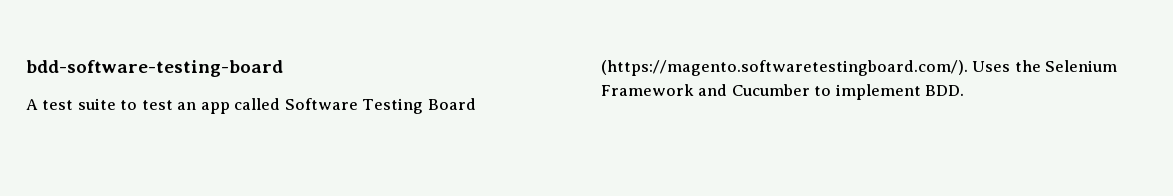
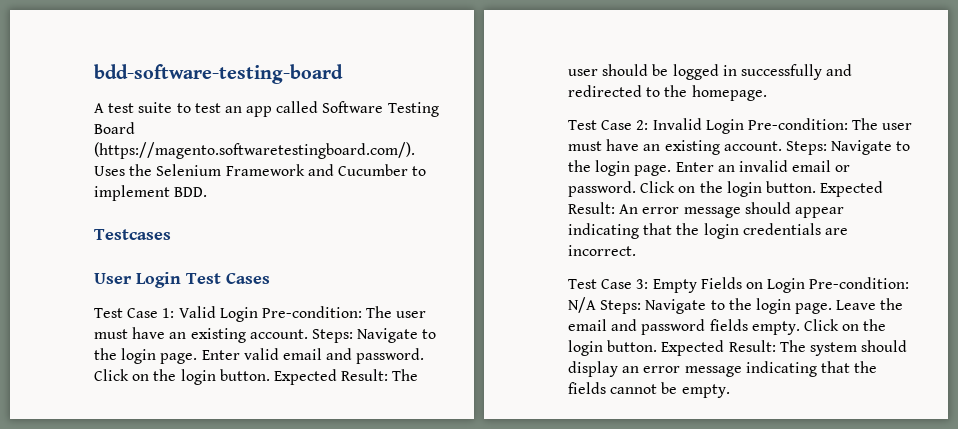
+ Testcases
+ User Login Test Cases
+ Test Case 1: Valid Login Pre-condition: The user must have an existing account. Steps: Navigate to the login page. Enter valid email and password. Click on the login button. Expected Result: The user should be logged in successfully and redirected to the homepage.
+ Test Case 2: Invalid Login Pre-condition: The user must have an existing account. Steps: Navigate to the login page. Enter an invalid email or password. Click on the login button. Expected Result: An error message should appear indicating that the login credentials are incorrect.
+ Test Case 3: Empty Fields on Login Pre-condition: N/A Steps: Navigate to the login page. Leave the email and password fields empty. Click on the login button. Expected Result: The system should display an error message indicating that the fields cannot be empty.

